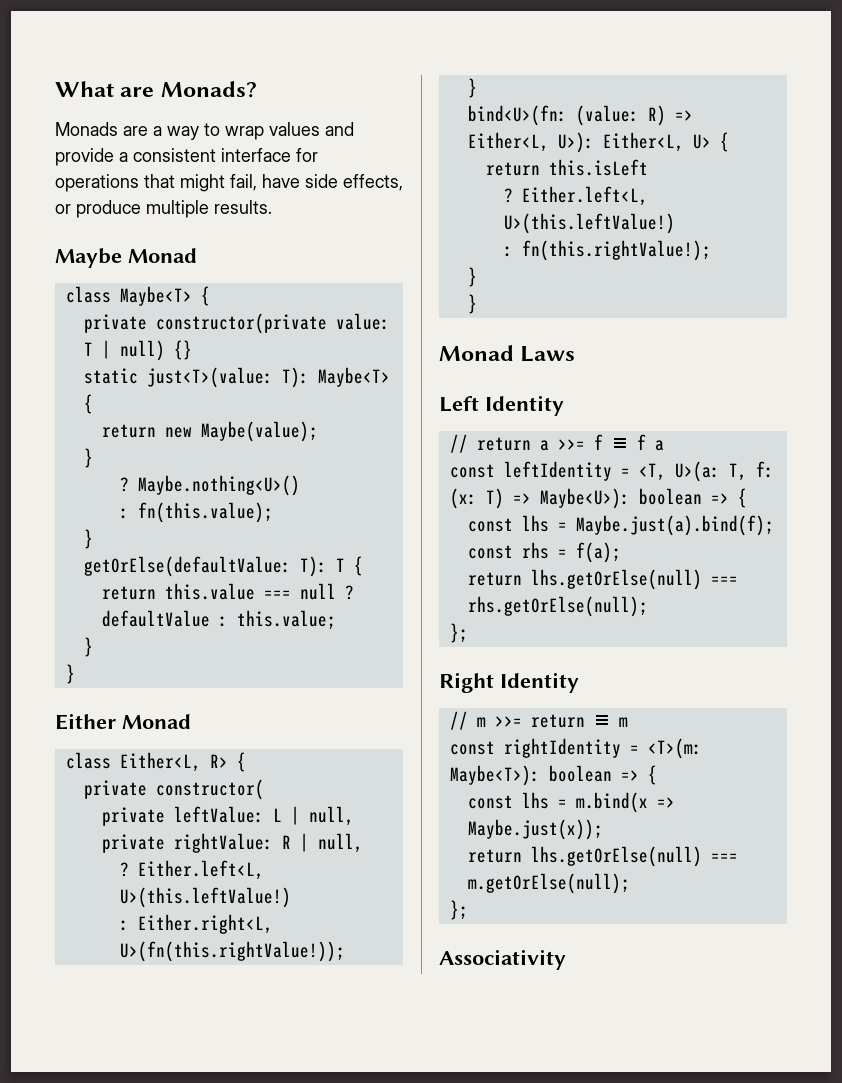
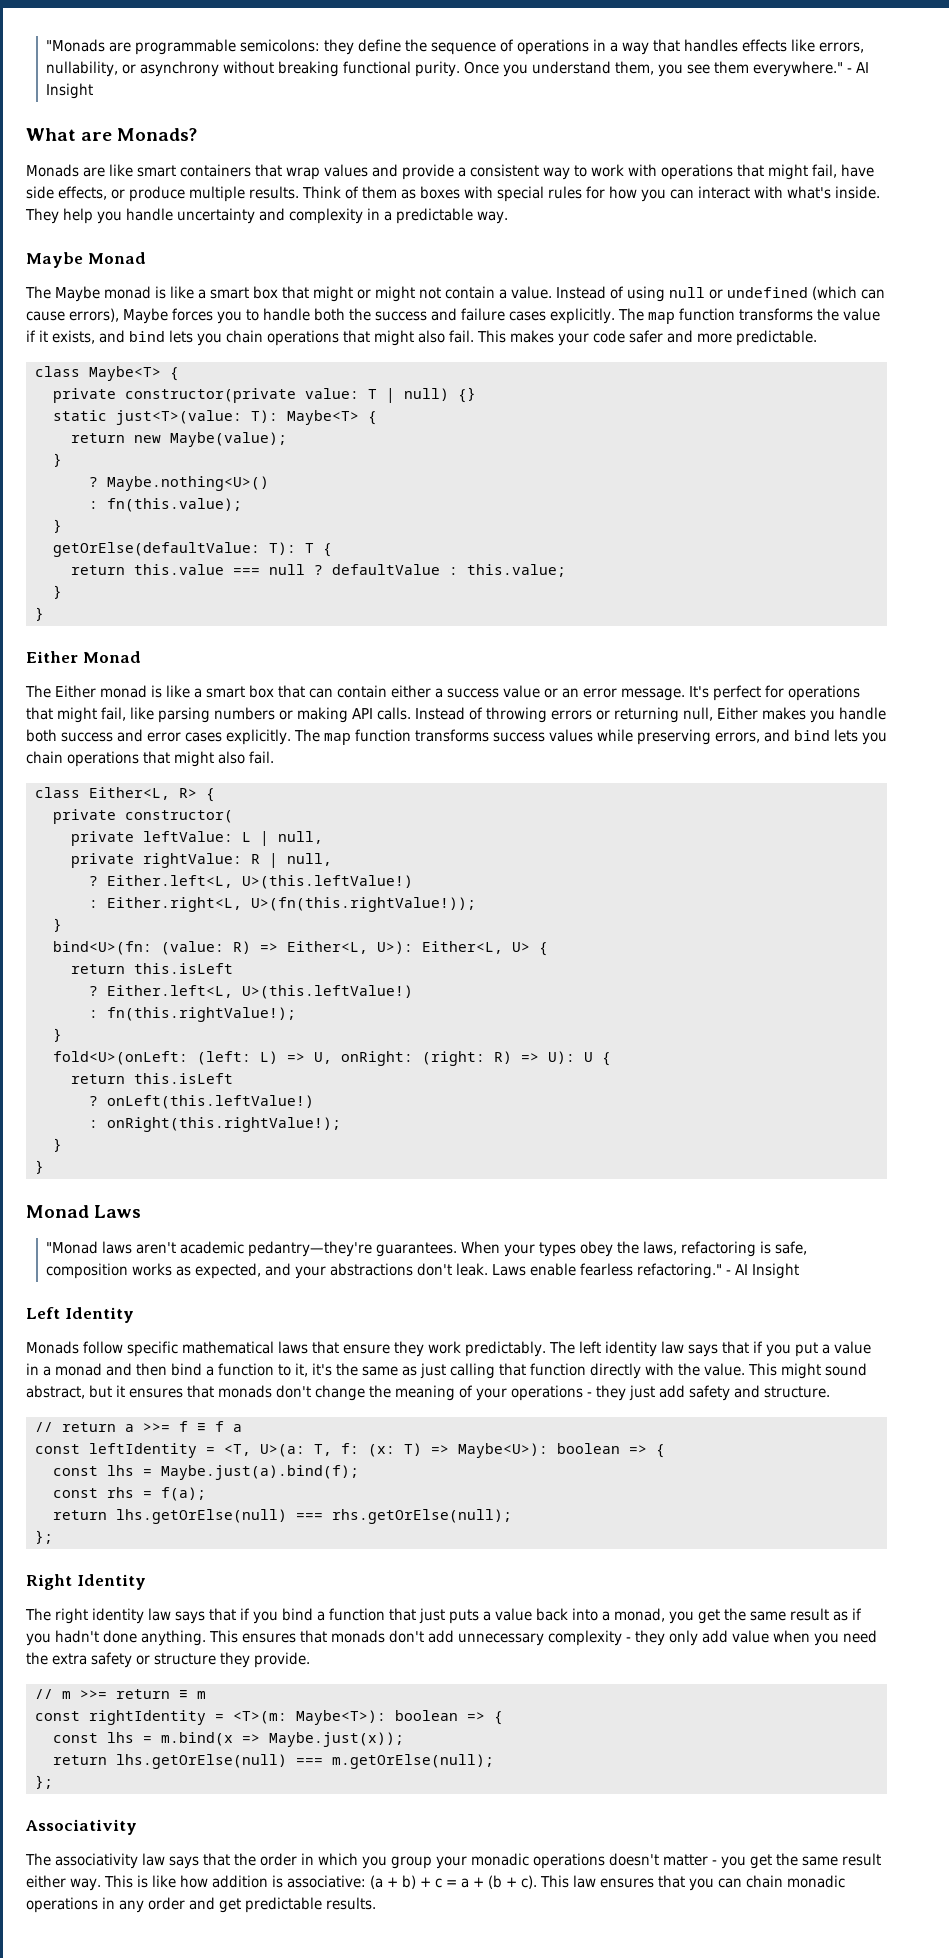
+ "Monads are programmable semicolons: they define the sequence of operations in a way that handles effects like errors, nullability, or asynchrony without breaking functional purity. Once you understand them, you see them everywhere." - AI Insight
- Monads are a way to wrap values and provide a consistent interface for operations that might fail, have side effects, or produce multiple results.
+ Monads are like smart containers that wrap values and provide a consistent way to work with operations that might fail, have side effects, or produce multiple results. Think of them as boxes with special rules for how you can interact with what's inside. They help you handle uncertainty and complexity in a predictable way.
  Maybe Monad
+ The Maybe monad is like a smart box that might or might not contain a value. Instead of using null or undefined (which can cause errors), Maybe forces you to handle both the success and failure cases explicitly. The map function transforms the value if it exists, and bind lets you chain operations that might also fail. This makes your code safer and more predictable.
+ The Either monad is like a smart box that can contain either a success value or an error message. It's perfect for operations that might fail, like parsing numbers or making API calls. Instead of throwing errors or returning null, Either makes you handle both success and error cases explicitly. The map function transforms success values while preserving errors, and bind lets you chain operations that might also fail.
  : fn(this.rightValue!);
+ }
+ fold<U>(onLeft: (left: L) => U, onRight: (right: R) => U): U {
+ return this.isLeft
+ ? onLeft(this.leftValue!)
+ : onRight(this.rightValue!);
  }
  }
  Monad Laws
+ "Monad laws aren't academic pedantry—they're guarantees. When your types obey the laws, refactoring is safe, composition works as expected, and your abstractions don't leak. Laws enable fearless refactoring." - AI Insight
  Left Identity
+ Monads follow specific mathematical laws that ensure they work predictably. The left identity law says that if you put a value in a monad and then bind a function to it, it's the same as just calling that function directly with the value. This might sound abstract, but it ensures that monads don't change the meaning of your operations - they just add safety and structure.
+ The right identity law says that if you bind a function that just puts a value back into a monad, you get the same result as if you hadn't done anything. This ensures that monads don't add unnecessary complexity - they only add value when you need the extra safety or structure they provide.
+ The associativity law says that the order in which you group your monadic operations doesn't matter - you get the same result either way. This is like how addition is associative: (a + b) + c = a + (b + c). This law ensures that you can chain monadic operations in any order and get predictable results.

